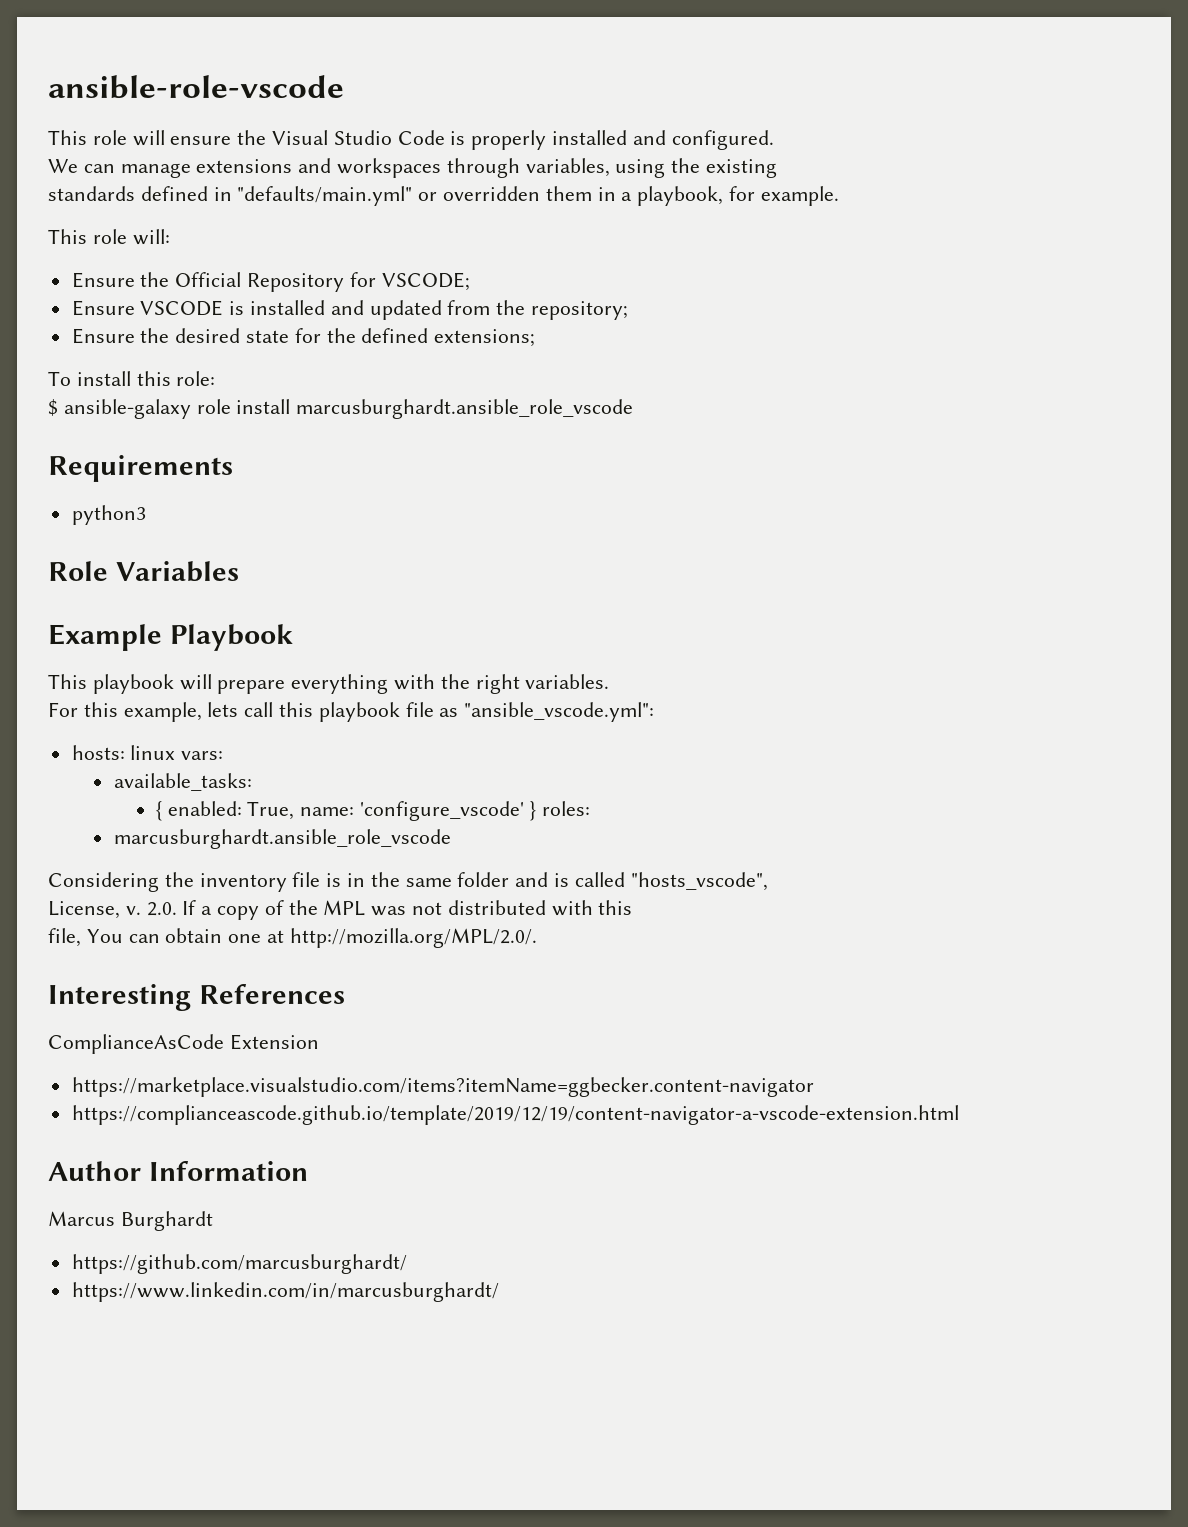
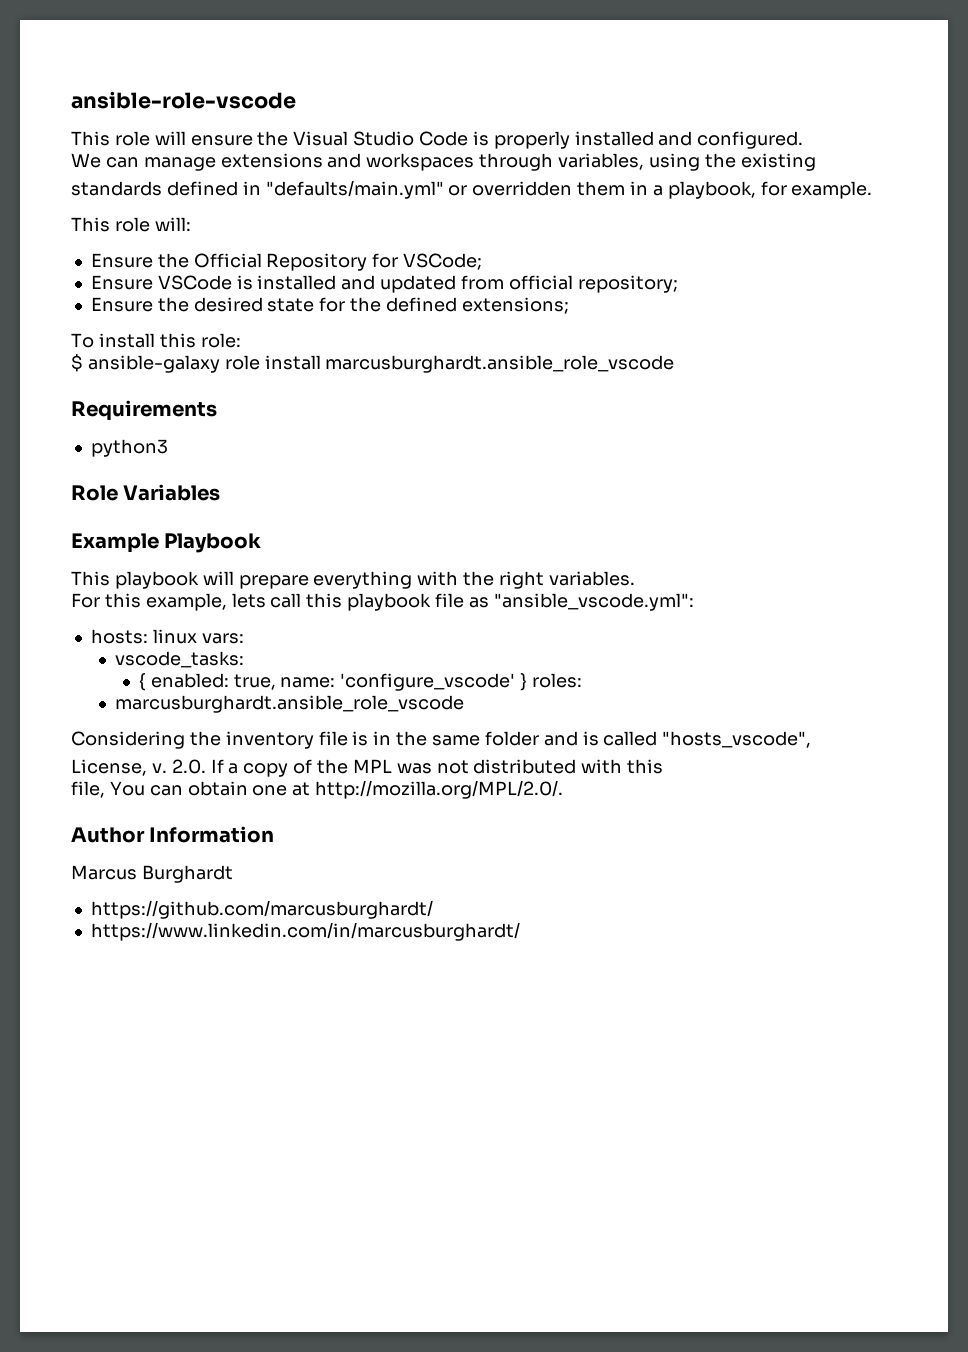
- Ensure the Official Repository for VSCODE;
- Ensure VSCODE is installed and updated from the repository;
+ Ensure the Official Repository for VSCode;
+ Ensure VSCode is installed and updated from official repository;
- available_tasks:
+ vscode_tasks:
- { enabled: True, name: 'configure_vscode' } roles:
+ { enabled: true, name: 'configure_vscode' } roles:
- Interesting References
- ComplianceAsCode Extension
- https://marketplace.visualstudio.com/items?itemName=ggbecker.content-navigator
- https://complianceascode.github.io/template/2019/12/19/content-navigator-a-vscode-extension.html

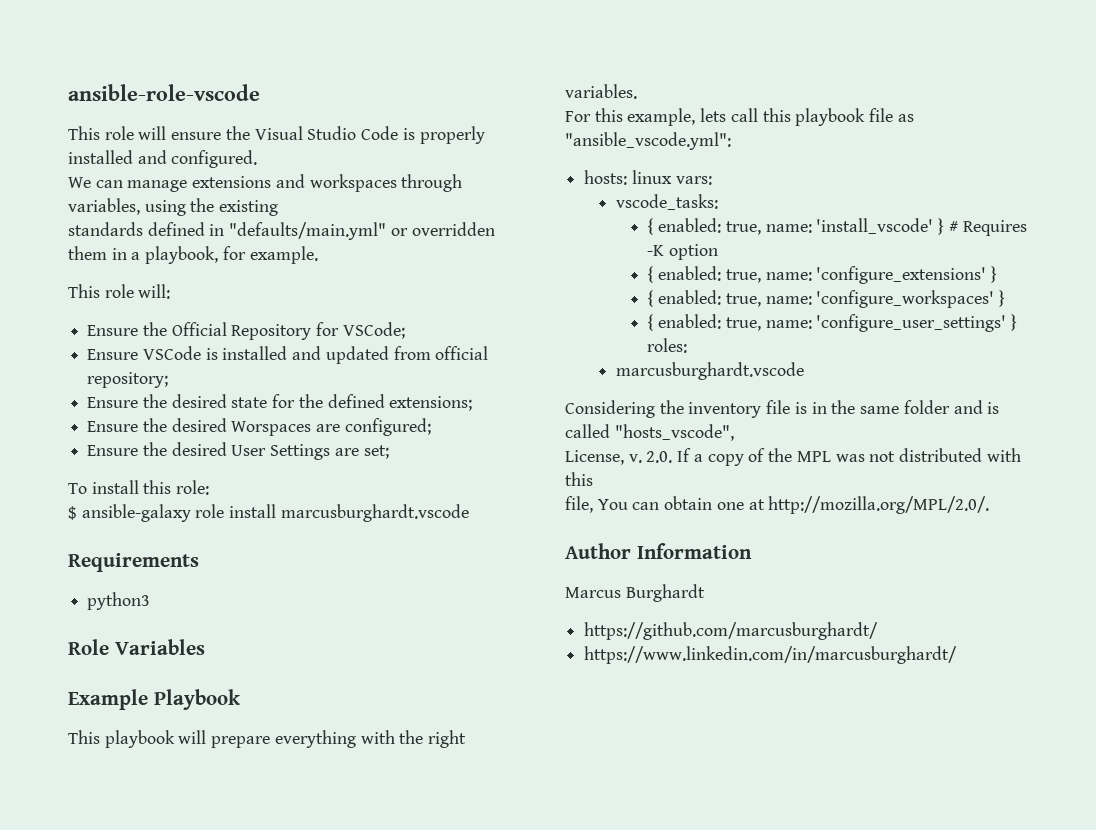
+ Ensure the desired Worspaces are configured;
+ Ensure the desired User Settings are set;
- $ ansible-galaxy role install marcusburghardt.ansible_role_vscode
+ $ ansible-galaxy role install marcusburghardt.vscode
- { enabled: true, name: 'configure_vscode' } roles:
- marcusburghardt.ansible_role_vscode
+ { enabled: true, name: 'install_vscode' } # Requires -K option
+ { enabled: true, name: 'configure_extensions' }
+ { enabled: true, name: 'configure_workspaces' }
+ { enabled: true, name: 'configure_user_settings' } roles:
+ marcusburghardt.vscode

